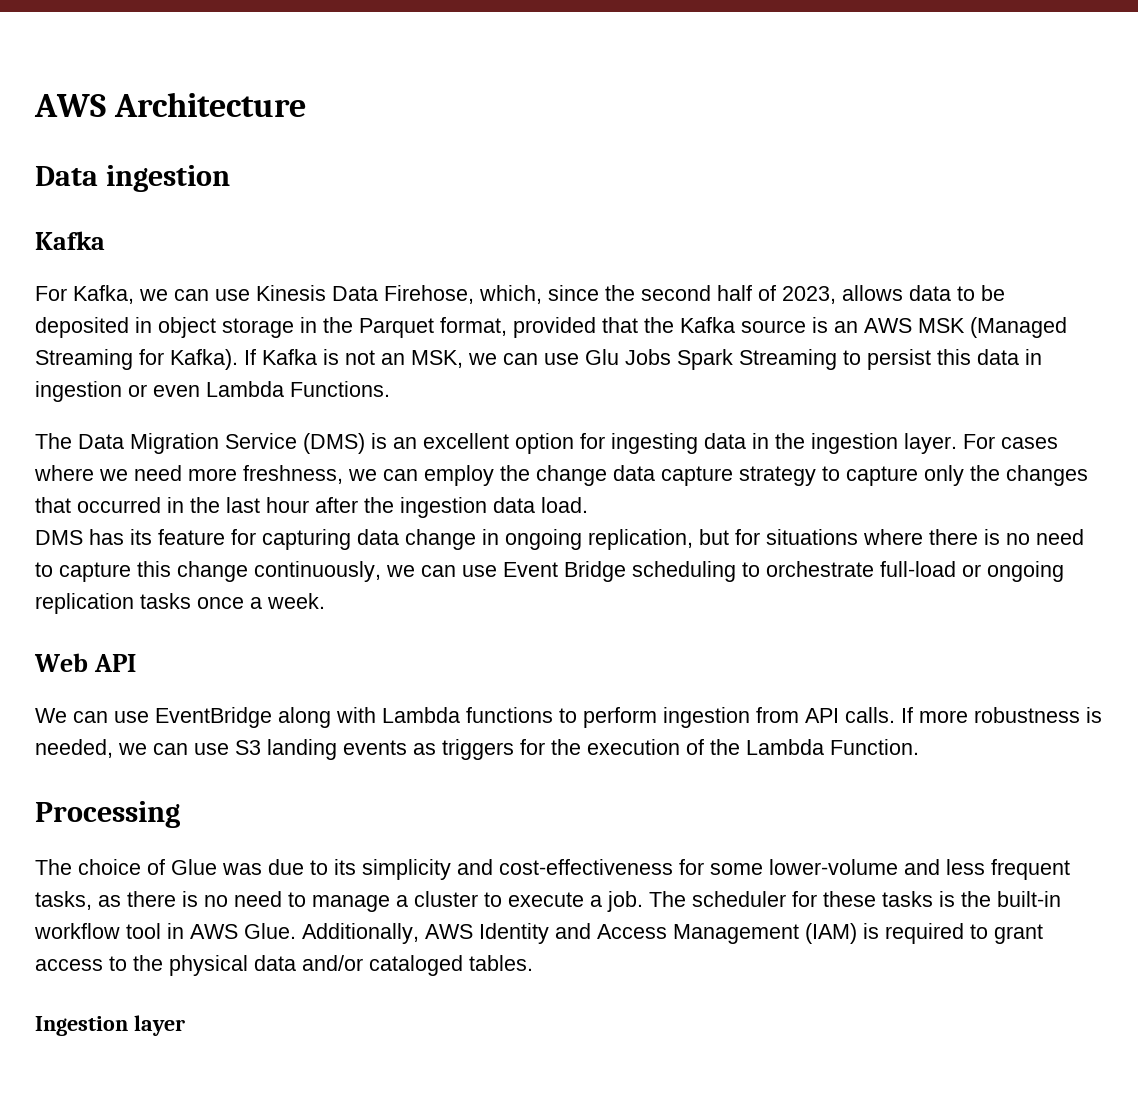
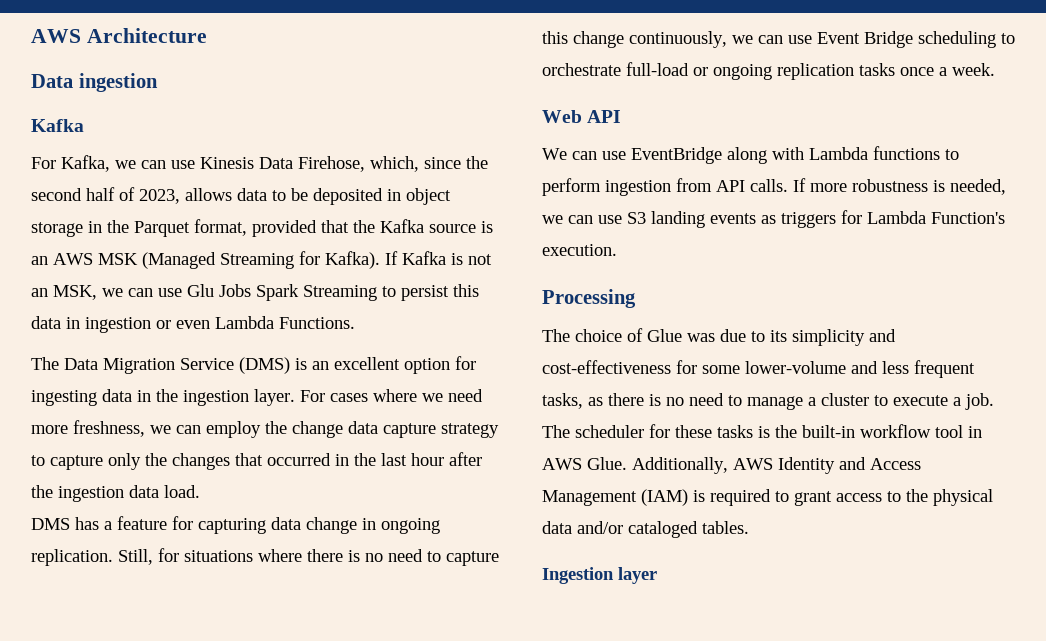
- DMS has its feature for capturing data change in ongoing replication, but for situations where there is no need to capture this change continuously, we can use Event Bridge scheduling to orchestrate full-load or ongoing replication tasks once a week.
+ DMS has a feature for capturing data change in ongoing replication. Still, for situations where there is no need to capture this change continuously, we can use Event Bridge scheduling to orchestrate full-load or ongoing replication tasks once a week.
- If more robustness is needed, we can use S3 landing events as triggers for the execution of the Lambda Function.
+ If more robustness is needed, we can use S3 landing events as triggers for Lambda Function's execution.

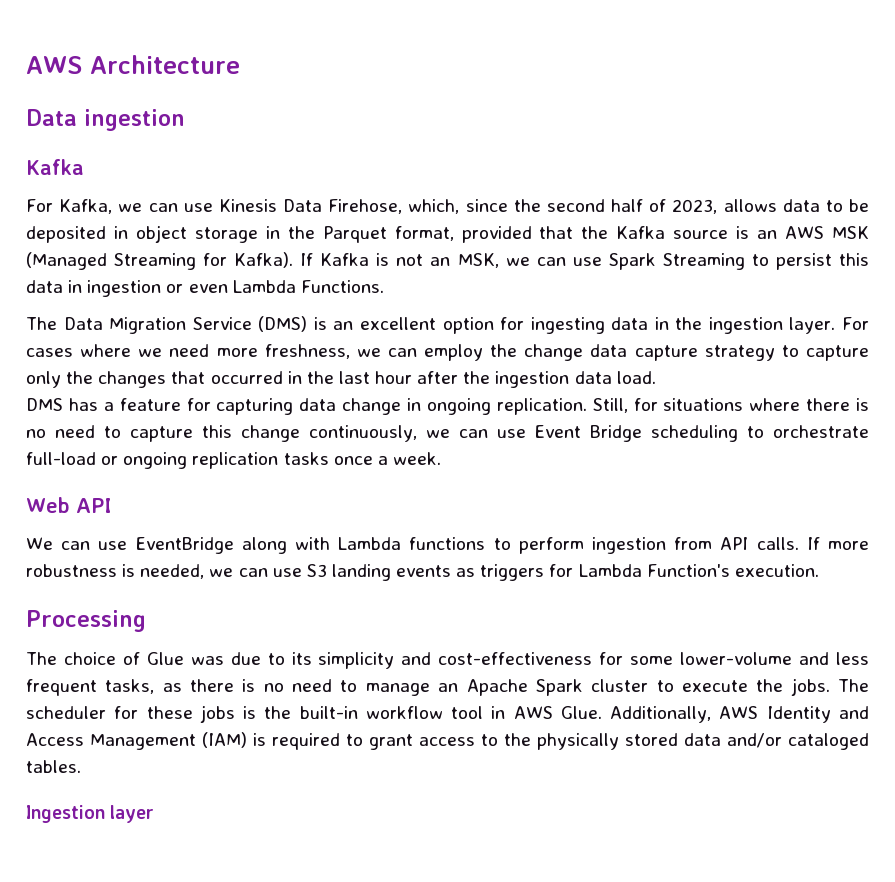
- If Kafka is not an MSK, we can use Glu Jobs Spark Streaming to persist this data in ingestion or even Lambda Functions.
+ If Kafka is not an MSK, we can use Spark Streaming to persist this data in ingestion or even Lambda Functions.
- The choice of Glue was due to its simplicity and cost-effectiveness for some lower-volume and less frequent tasks, as there is no need to manage a cluster to execute a job.
+ The choice of Glue was due to its simplicity and cost-effectiveness for some lower-volume and less frequent tasks, as there is no need to manage an Apache Spark cluster to execute the jobs.
- The scheduler for these tasks is the built-in workflow tool in AWS Glue.
+ The scheduler for these jobs is the built-in workflow tool in AWS Glue.
- Additionally, AWS Identity and Access Management (IAM) is required to grant access to the physical data and/or cataloged tables.
+ Additionally, AWS Identity and Access Management (IAM) is required to grant access to the physically stored data and/or cataloged tables.

